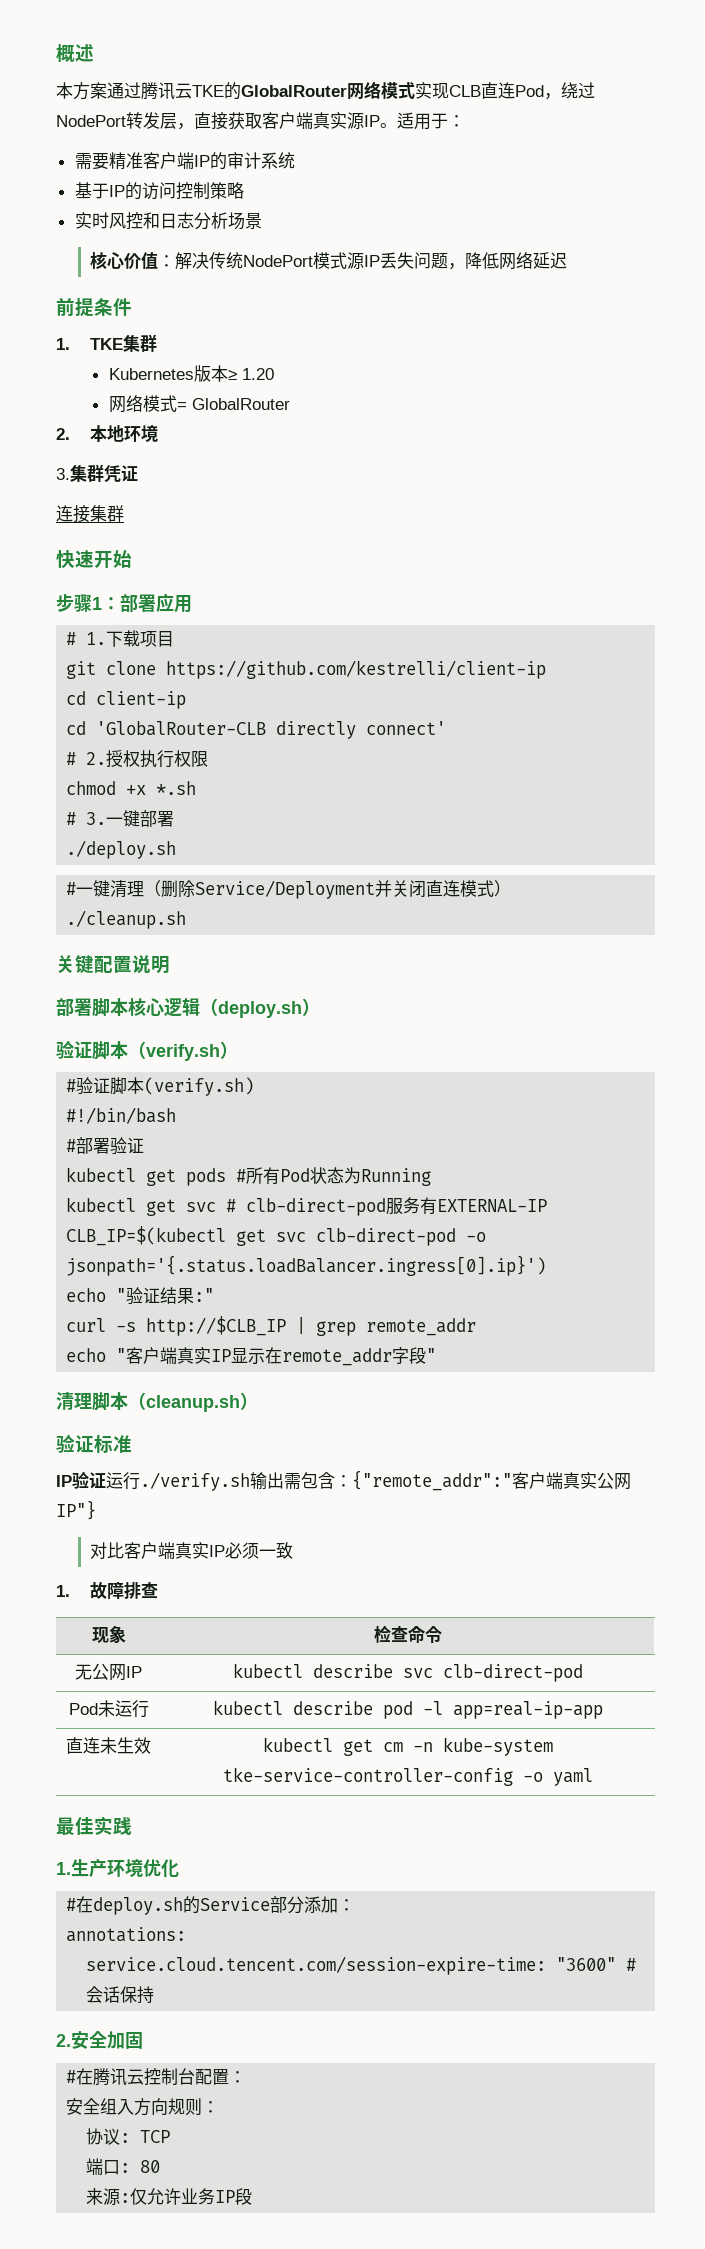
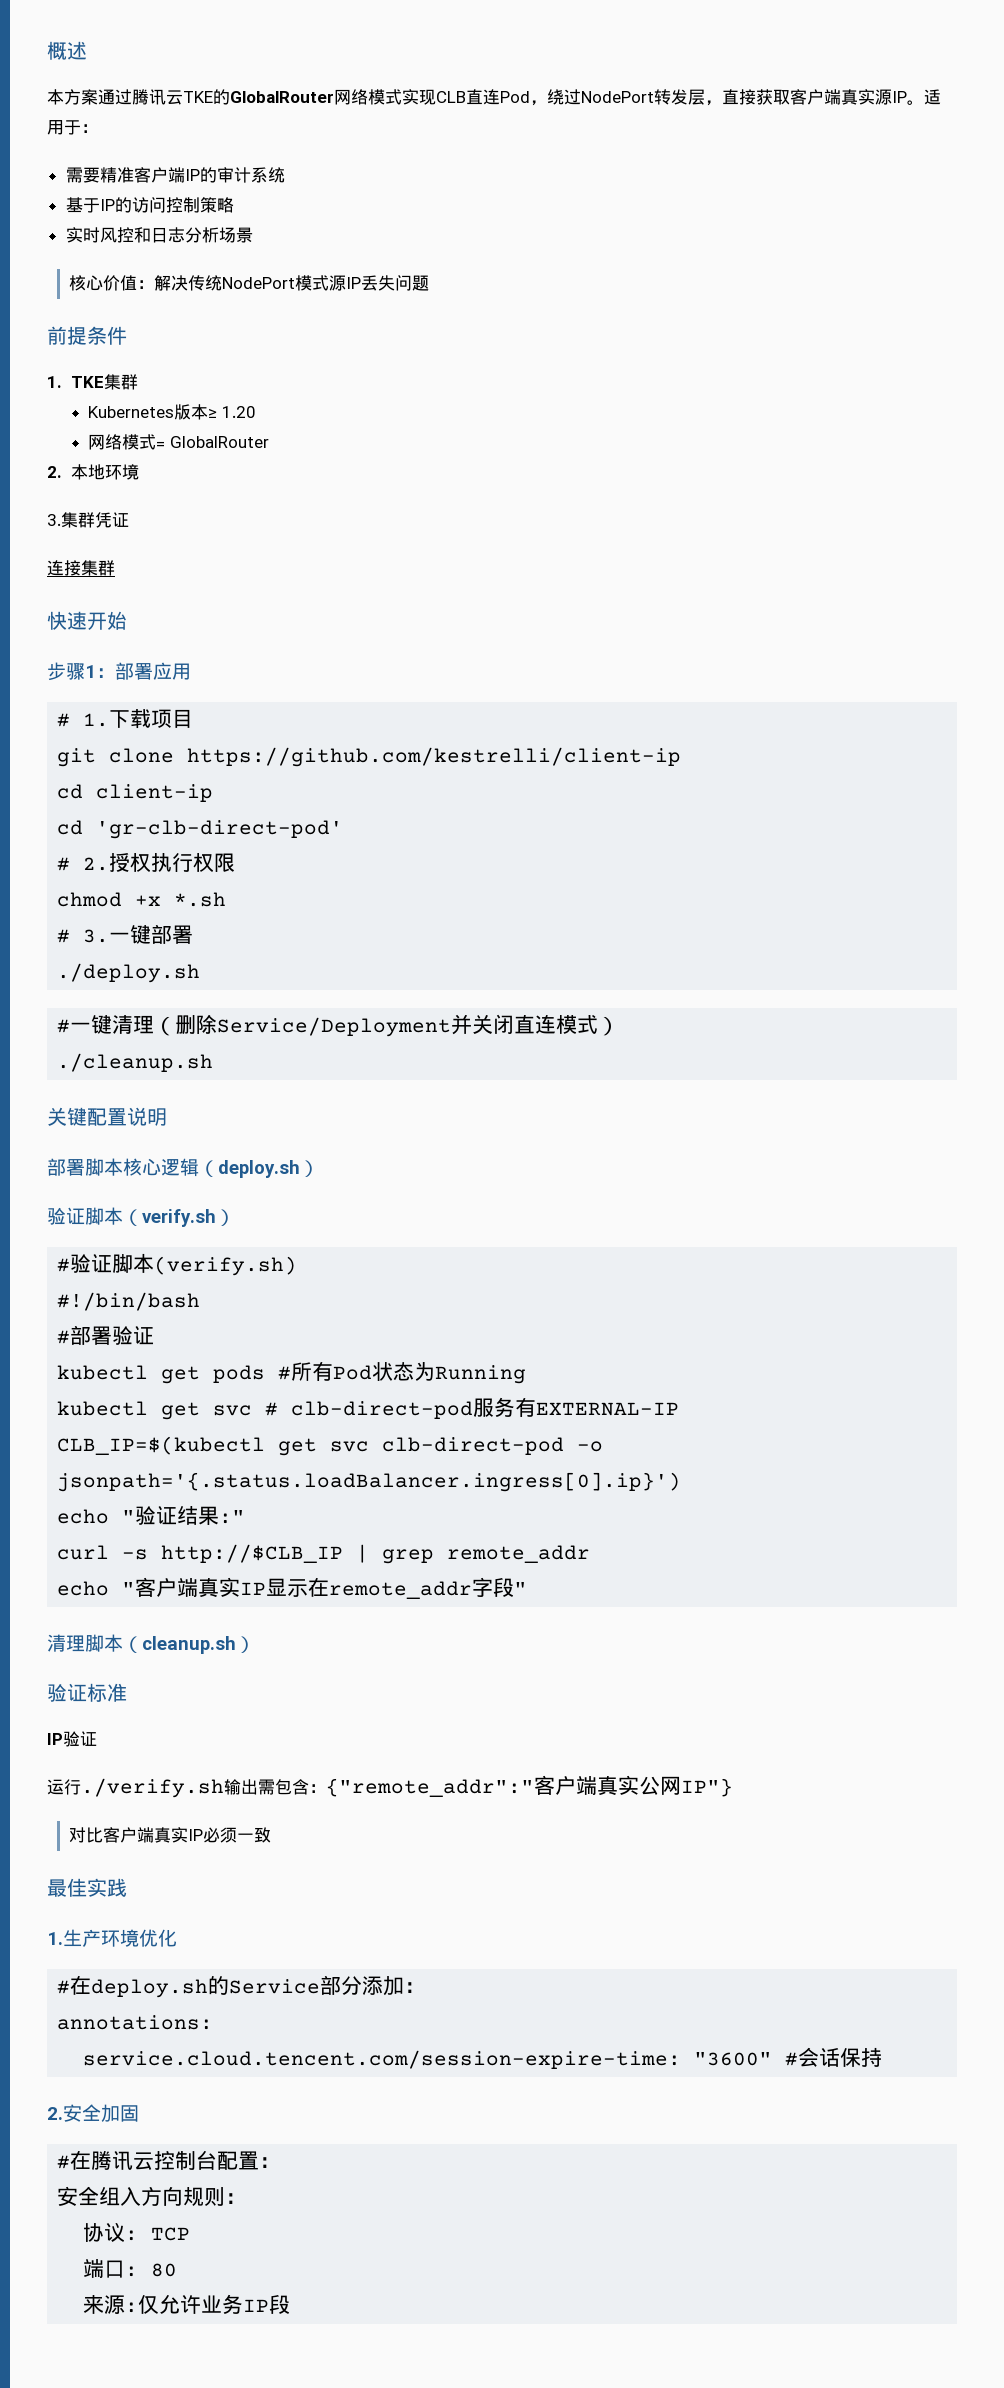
- 核心价值：解决传统NodePort模式源IP丢失问题，降低网络延迟
+ 核心价值：解决传统NodePort模式源IP丢失问题
- cd 'GlobalRouter-CLB directly connect'
+ cd 'gr-clb-direct-pod'
- IP验证运行./verify.sh输出需包含：{"remote_addr":"客户端真实公网IP"}
+ IP验证
+ 运行./verify.sh输出需包含：{"remote_addr":"客户端真实公网IP"}
- 1.故障排查
- 现象 | 检查命令
- 无公网IP | kubectl describe svc clb-direct-pod
- Pod未运行 | kubectl describe pod -l app=real-ip-app
- 直连未生效 | kubectl get cm -n kube-system tke-service-controller-config -o yaml

